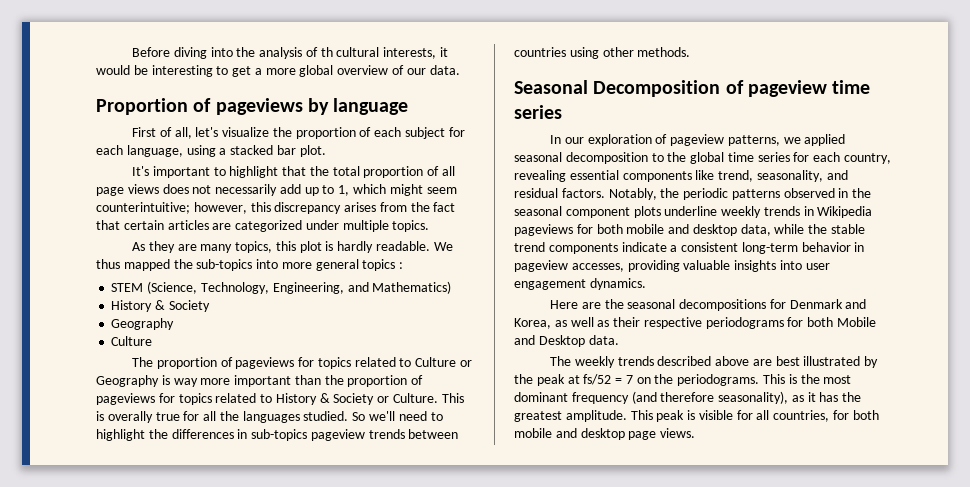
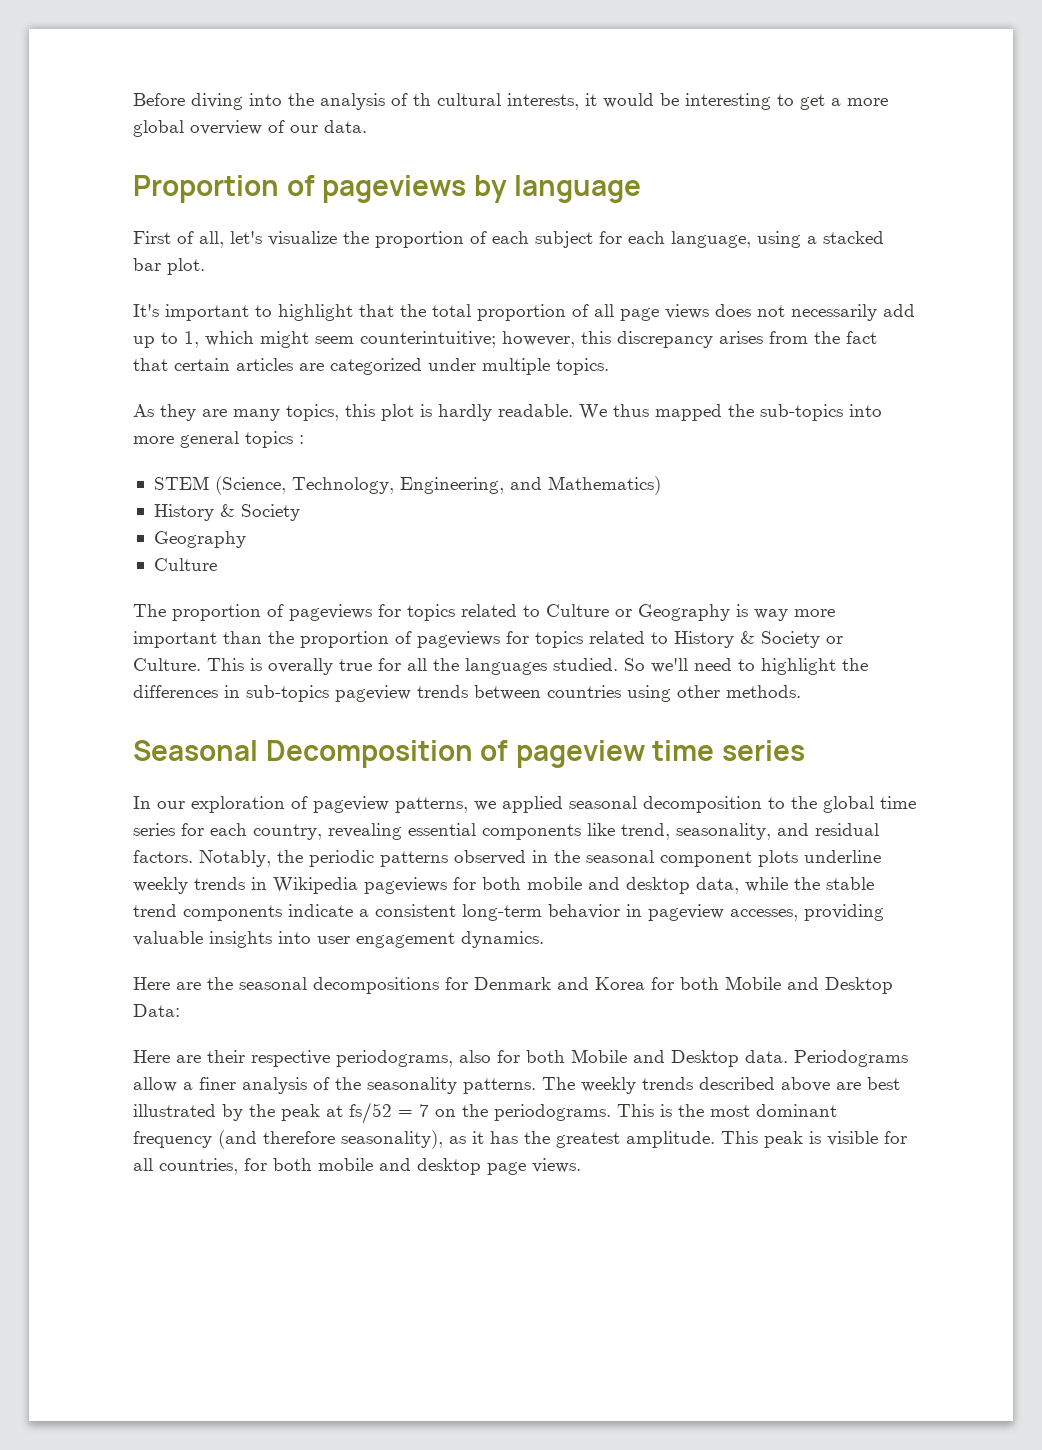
- Here are the seasonal decompositions for Denmark and Korea, as well as their respective periodograms for both Mobile and Desktop data.
- The weekly trends described above are best illustrated by the peak at fs/52 = 7 on the periodograms.
+ Here are the seasonal decompositions for Denmark and Korea for both Mobile and Desktop Data:
+ Here are their respective periodograms, also for both Mobile and Desktop data. Periodograms allow a finer analysis of the seasonality patterns. The weekly trends described above are best illustrated by the peak at fs/52 = 7 on the periodograms.

